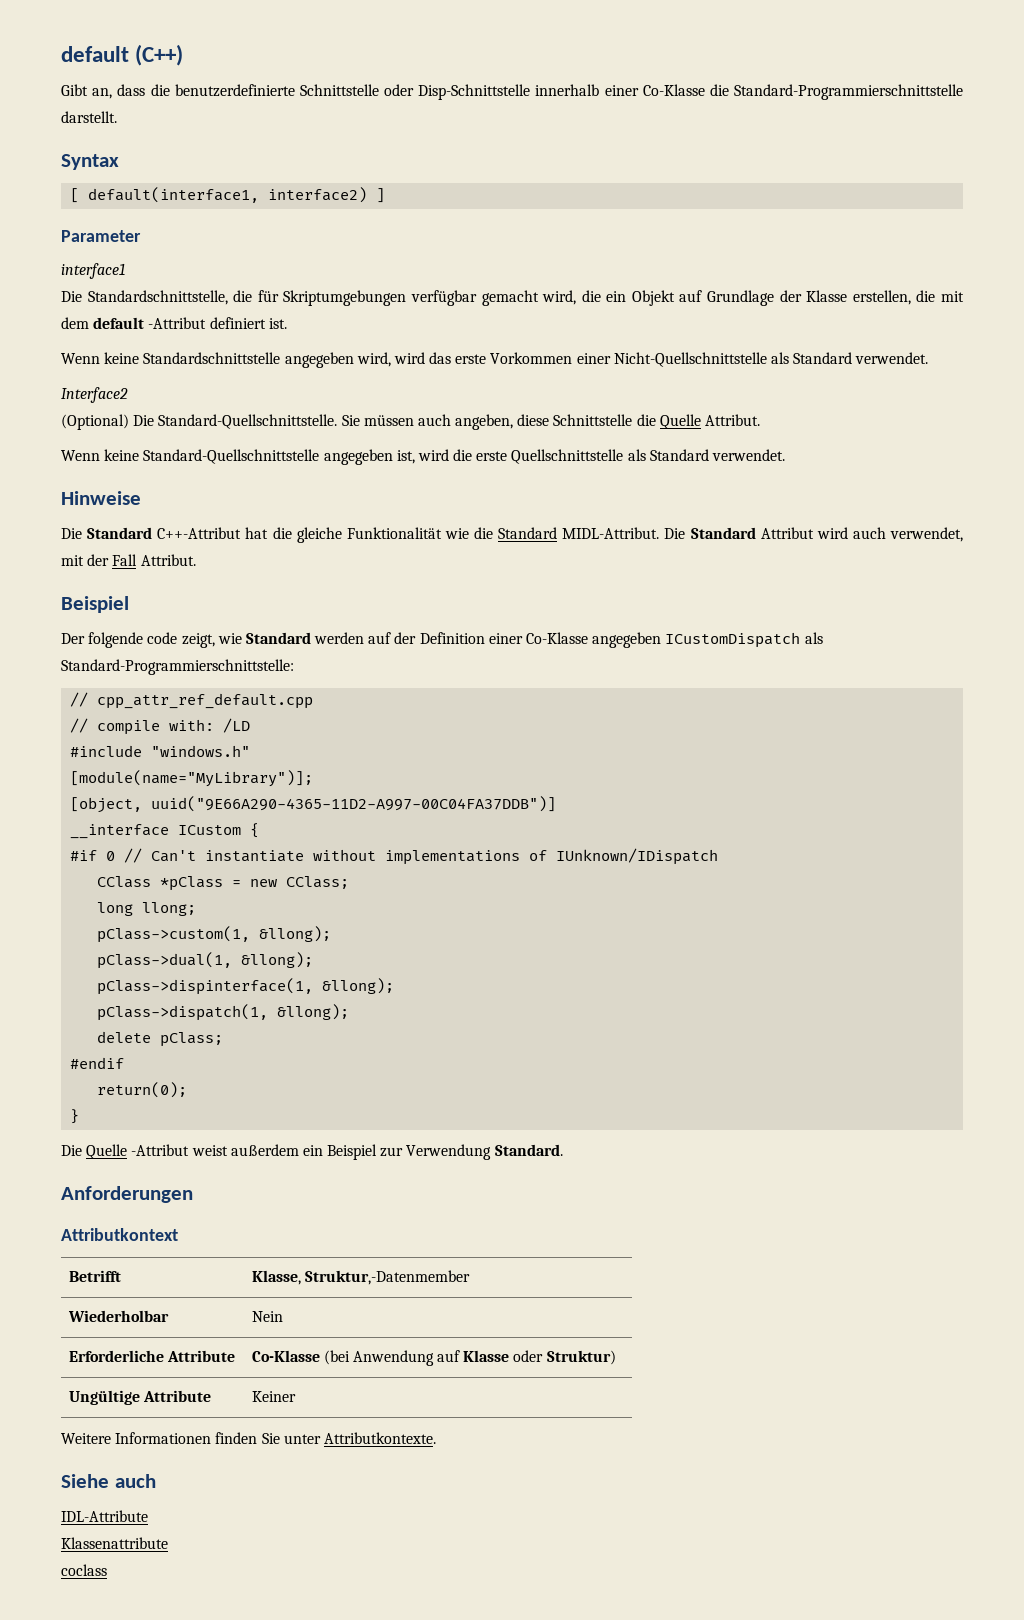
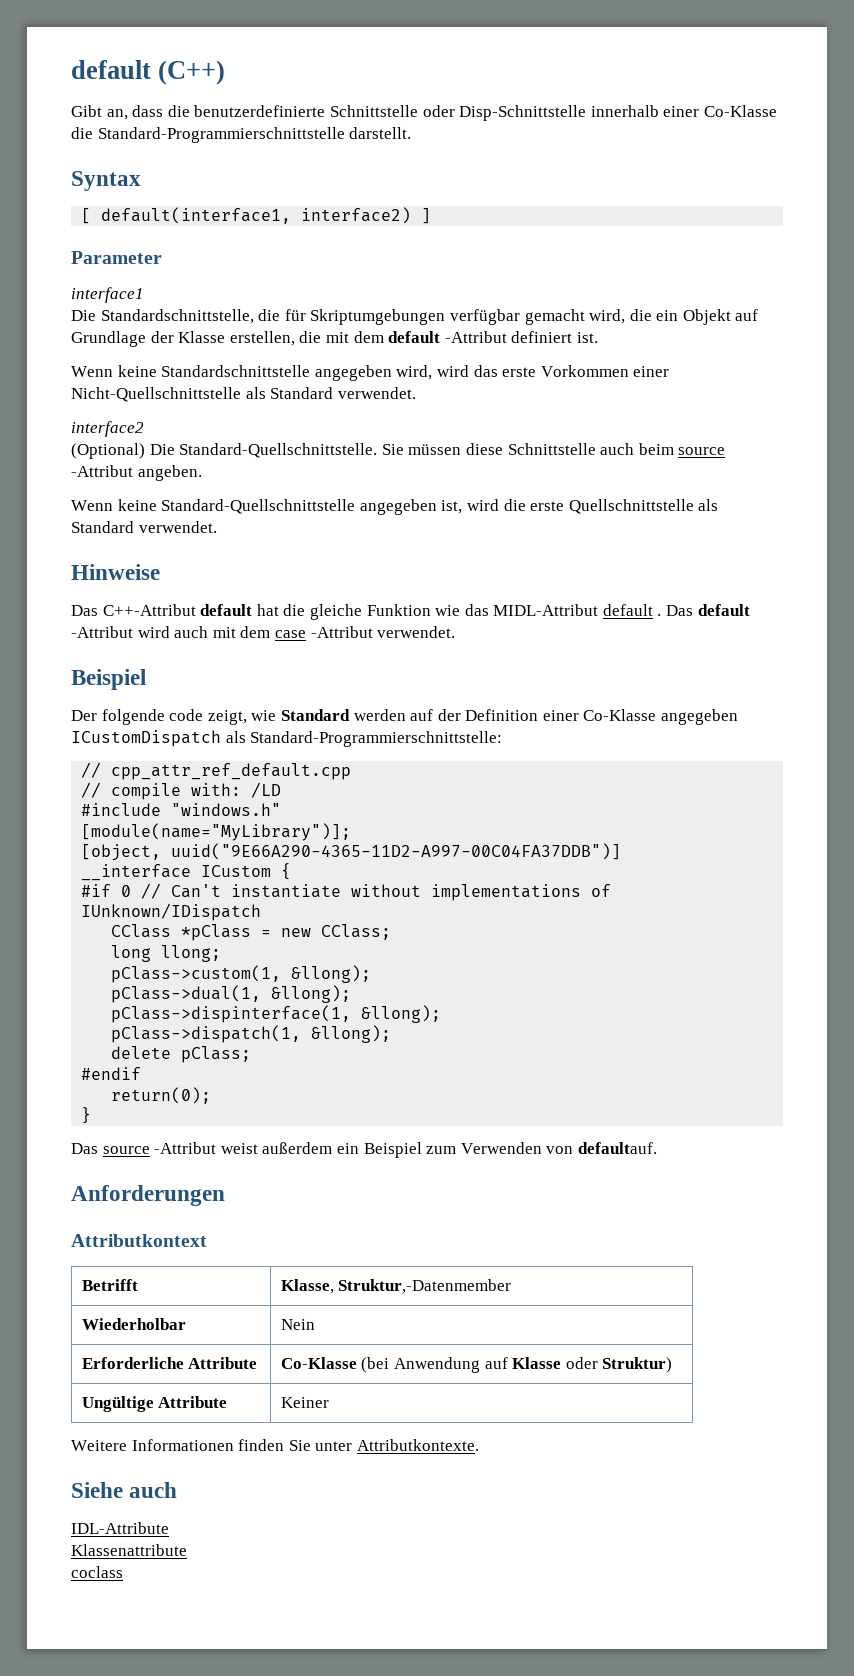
- Interface2
+ interface2
- Sie müssen auch angeben, diese Schnittstelle die Quelle Attribut.
+ Sie müssen diese Schnittstelle auch beim source -Attribut angeben.
- Die Standard C++-Attribut hat die gleiche Funktionalität wie die Standard MIDL-Attribut. Die Standard Attribut wird auch verwendet, mit der Fall Attribut.
+ Das C++-Attribut default hat die gleiche Funktion wie das MIDL-Attribut default . Das default -Attribut wird auch mit dem case -Attribut verwendet.
- Die Quelle -Attribut weist außerdem ein Beispiel zur Verwendung Standard.
+ Das source -Attribut weist außerdem ein Beispiel zum Verwenden von defaultauf.

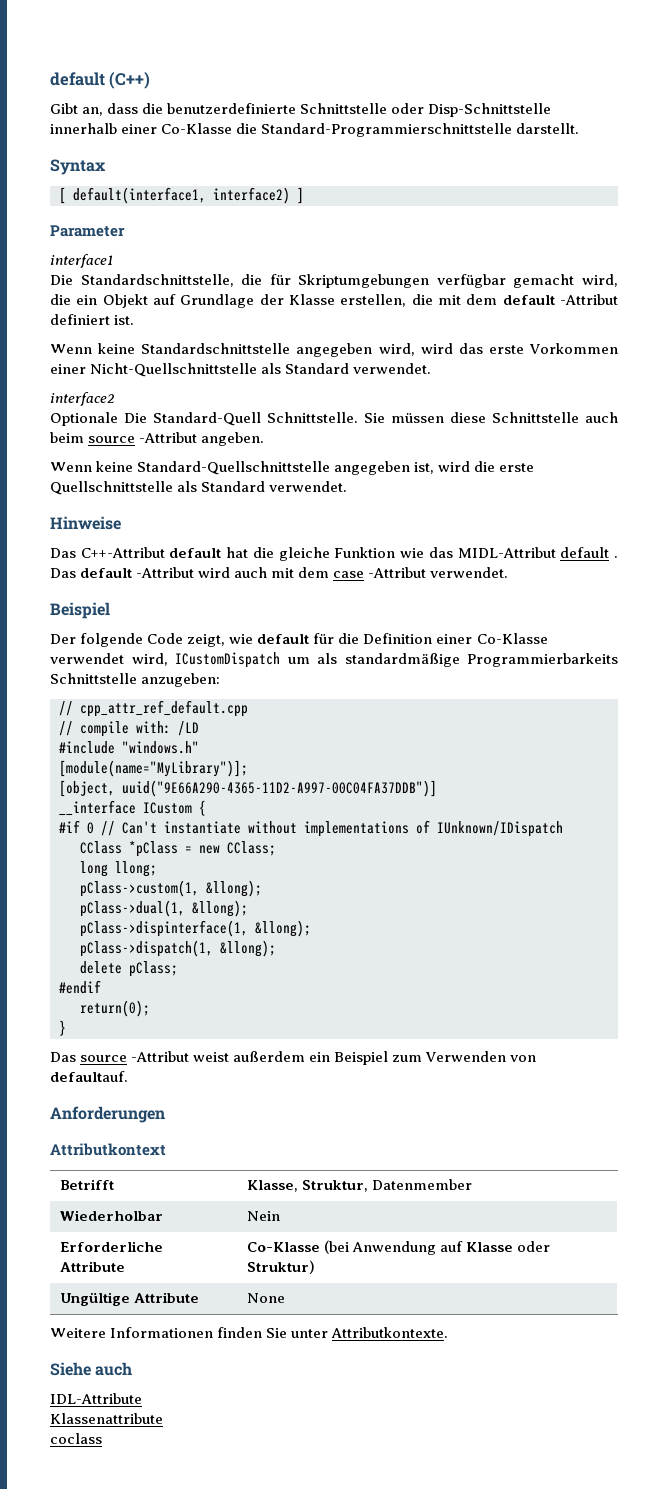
- (Optional) Die Standard-Quellschnittstelle.
+ Optionale Die Standard-Quell Schnittstelle.
- Der folgende code zeigt, wie Standard werden auf der Definition einer Co-Klasse angegeben ICustomDispatch als Standard-Programmierschnittstelle:
+ Der folgende Code zeigt, wie default für die Definition einer Co-Klasse verwendet wird, ICustomDispatch um als standardmäßige Programmierbarkeits Schnittstelle anzugeben:
- Betrifft | Klasse, Struktur,-Datenmember
+ Betrifft | Klasse, Struktur, Datenmember
- Ungültige Attribute | Keiner
+ Ungültige Attribute | None

